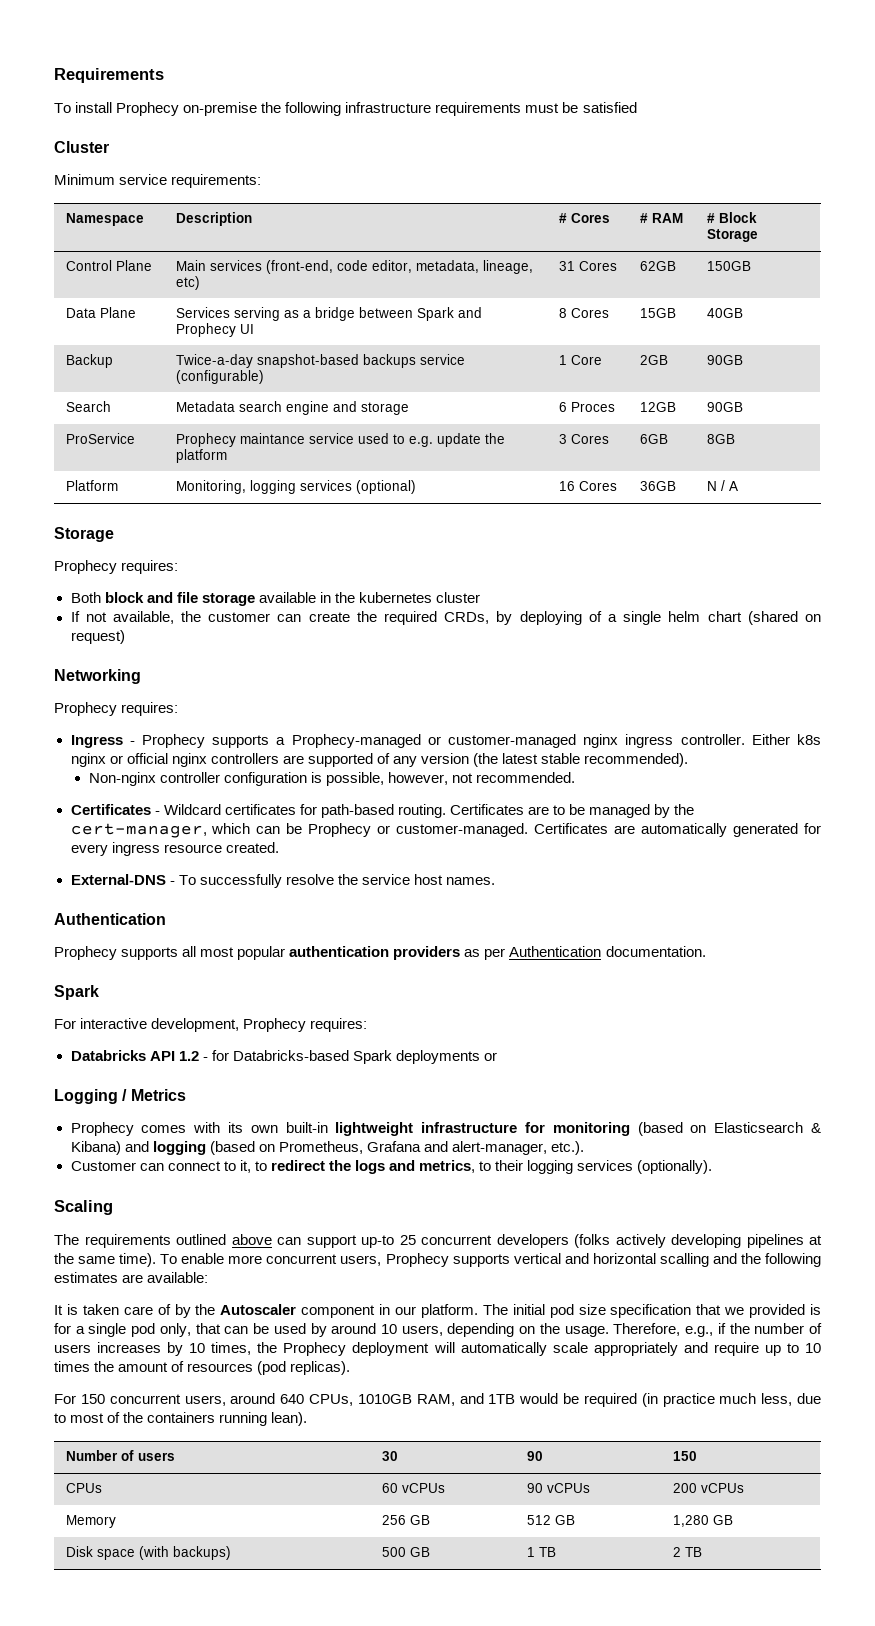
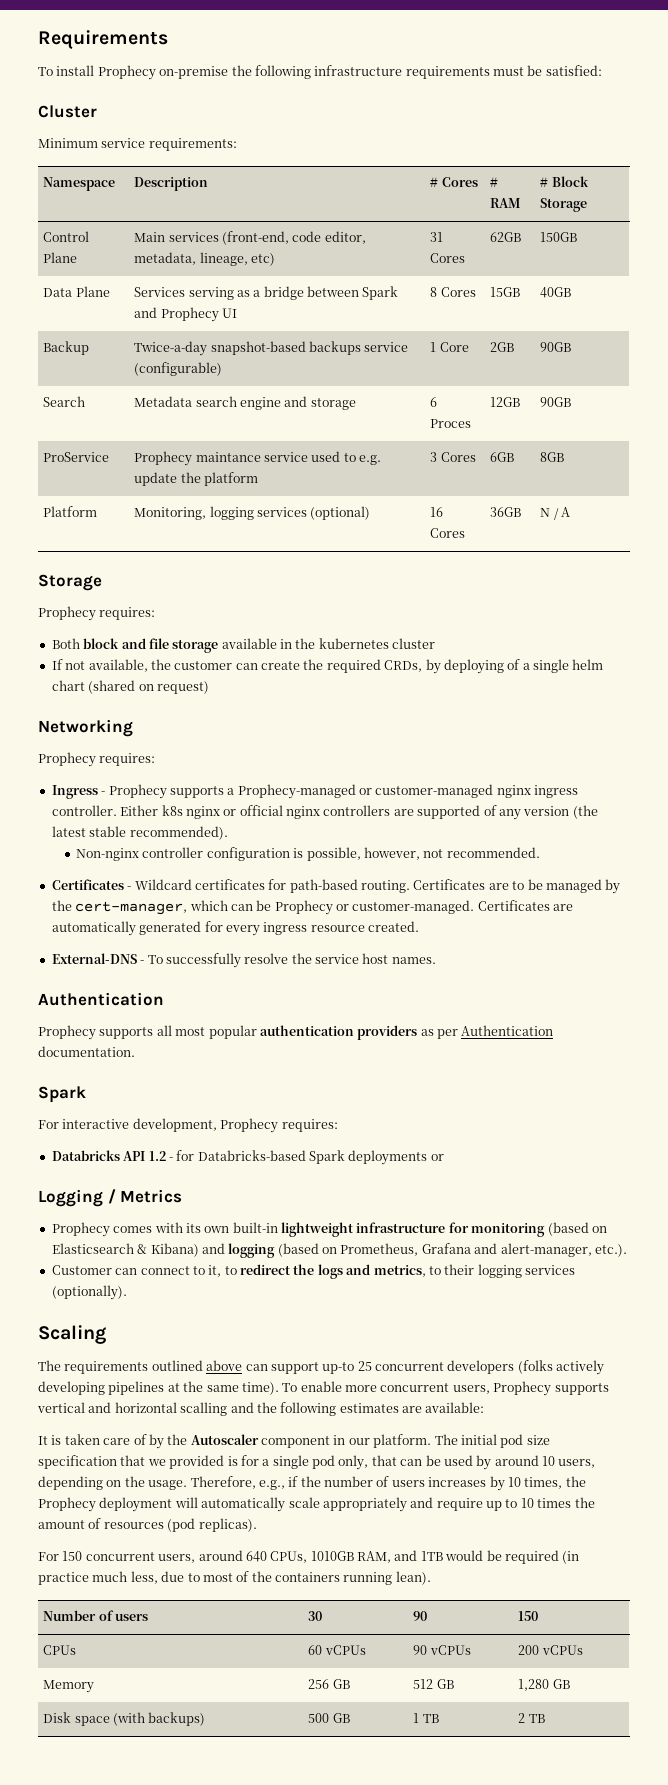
- To install Prophecy on-premise the following infrastructure requirements must be satisfied
+ To install Prophecy on-premise the following infrastructure requirements must be satisfied:

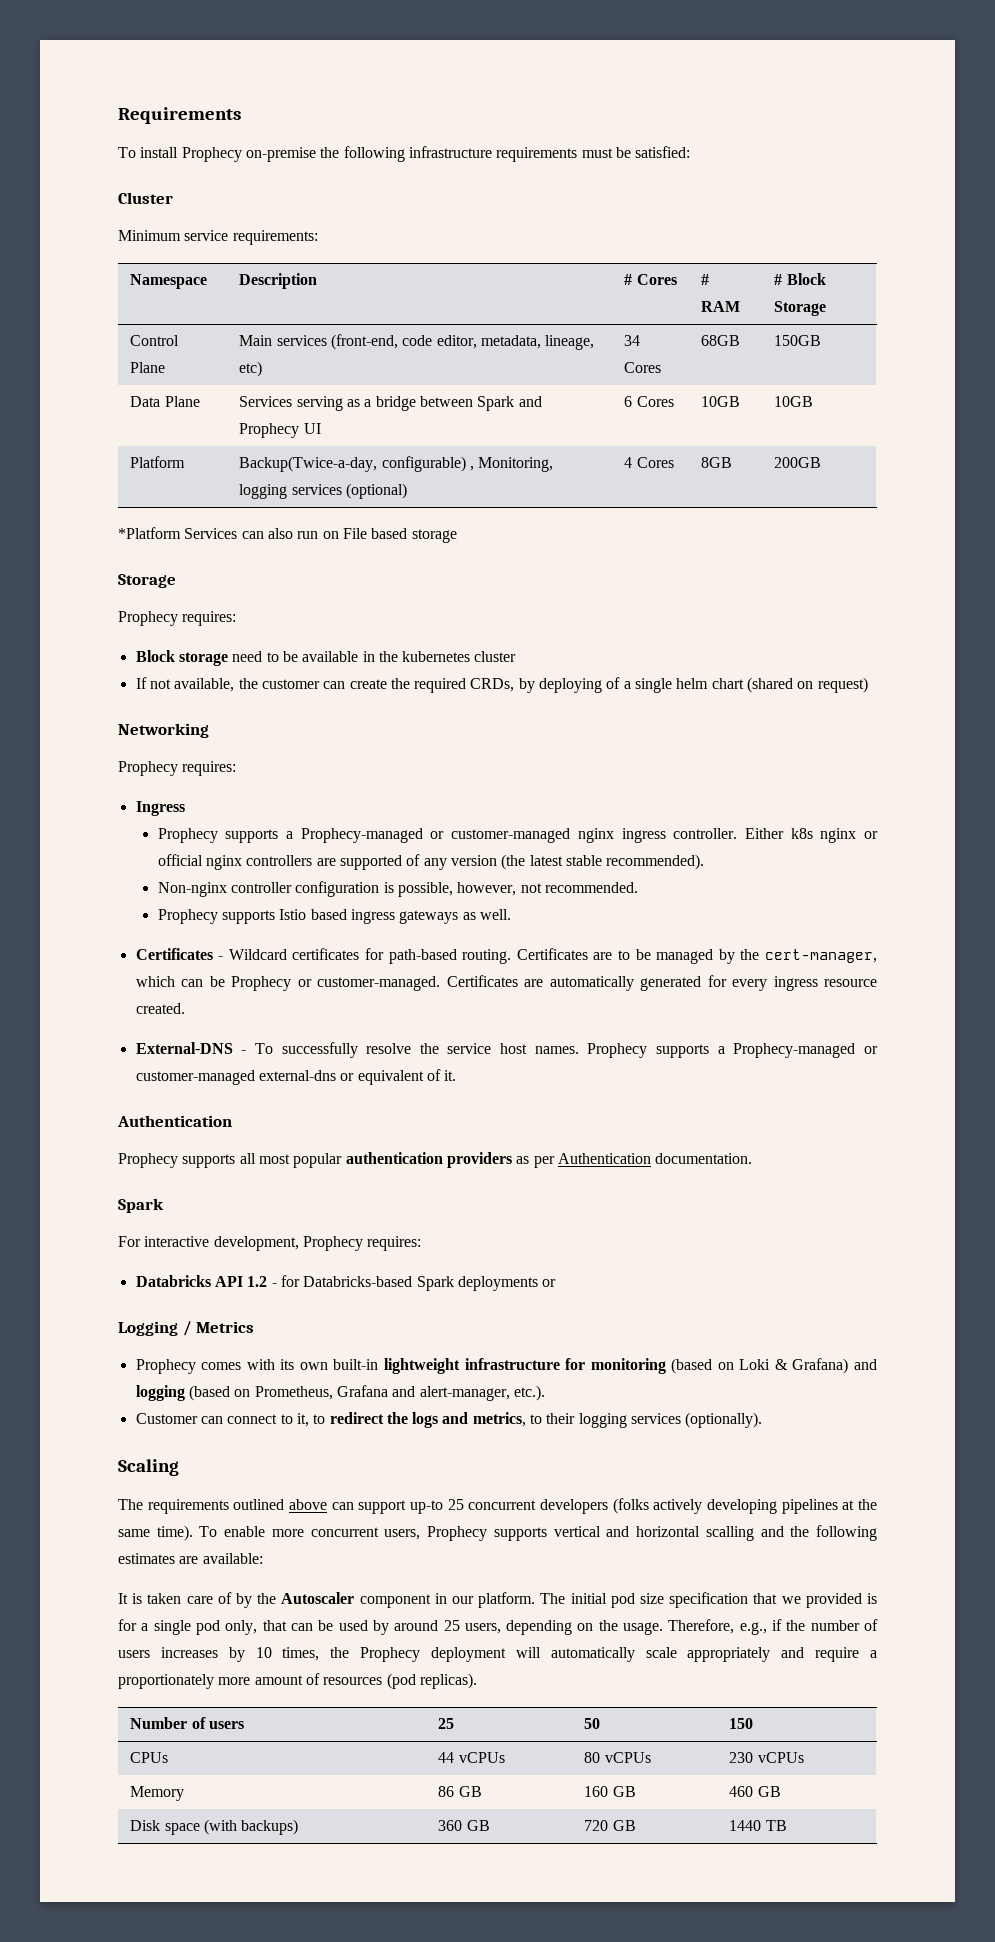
- Control Plane | Main services (front-end, code editor, metadata, lineage, etc) | 31 Cores | 62GB | 150GB
+ Control Plane | Main services (front-end, code editor, metadata, lineage, etc) | 34 Cores | 68GB | 150GB
- Data Plane | Services serving as a bridge between Spark and Prophecy UI | 8 Cores | 15GB | 40GB
- Backup | Twice-a-day snapshot-based backups service (configurable) | 1 Core | 2GB | 90GB
- Search | Metadata search engine and storage | 6 Proces | 12GB | 90GB
- ProService | Prophecy maintance service used to e.g. update the platform | 3 Cores | 6GB | 8GB
- Platform | Monitoring, logging services (optional) | 16 Cores | 36GB | N / A
+ Data Plane | Services serving as a bridge between Spark and Prophecy UI | 6 Cores | 10GB | 10GB
+ Platform | Backup(Twice-a-day, configurable) , Monitoring, logging services (optional) | 4 Cores | 8GB | 200GB
+ *Platform Services can also run on File based storage
  Storage
  Prophecy requires:
- Both block and file storage available in the kubernetes cluster
+ Block storage need to be available in the kubernetes cluster
- Ingress - Prophecy supports a Prophecy-managed or customer-managed nginx ingress controller.
+ Ingress
+ Prophecy supports a Prophecy-managed or customer-managed nginx ingress controller.
+ Prophecy supports Istio based ingress gateways as well.
+ Prophecy supports a Prophecy-managed or customer-managed external-dns or equivalent of it.
- Prophecy comes with its own built-in lightweight infrastructure for monitoring (based on Elasticsearch & Kibana) and logging (based on Prometheus, Grafana and alert-manager, etc.).
+ Prophecy comes with its own built-in lightweight infrastructure for monitoring (based on Loki & Grafana) and logging (based on Prometheus, Grafana and alert-manager, etc.).
- The initial pod size specification that we provided is for a single pod only, that can be used by around 10 users, depending on the usage.
+ The initial pod size specification that we provided is for a single pod only, that can be used by around 25 users, depending on the usage.
- Therefore, e.g., if the number of users increases by 10 times, the Prophecy deployment will automatically scale appropriately and require up to 10 times the amount of resources (pod replicas).
+ Therefore, e.g., if the number of users increases by 10 times, the Prophecy deployment will automatically scale appropriately and require a proportionately more amount of resources (pod replicas).
- For 150 concurrent users, around 640 CPUs, 1010GB RAM, and 1TB would be required (in practice much less, due to most of the containers running lean).
- Number of users | 30 | 90 | 150
+ Number of users | 25 | 50 | 150
- CPUs | 60 vCPUs | 90 vCPUs | 200 vCPUs
+ CPUs | 44 vCPUs | 80 vCPUs | 230 vCPUs
- Memory | 256 GB | 512 GB | 1,280 GB
+ Memory | 86 GB | 160 GB | 460 GB
- Disk space (with backups) | 500 GB | 1 TB | 2 TB
+ Disk space (with backups) | 360 GB | 720 GB | 1440 TB

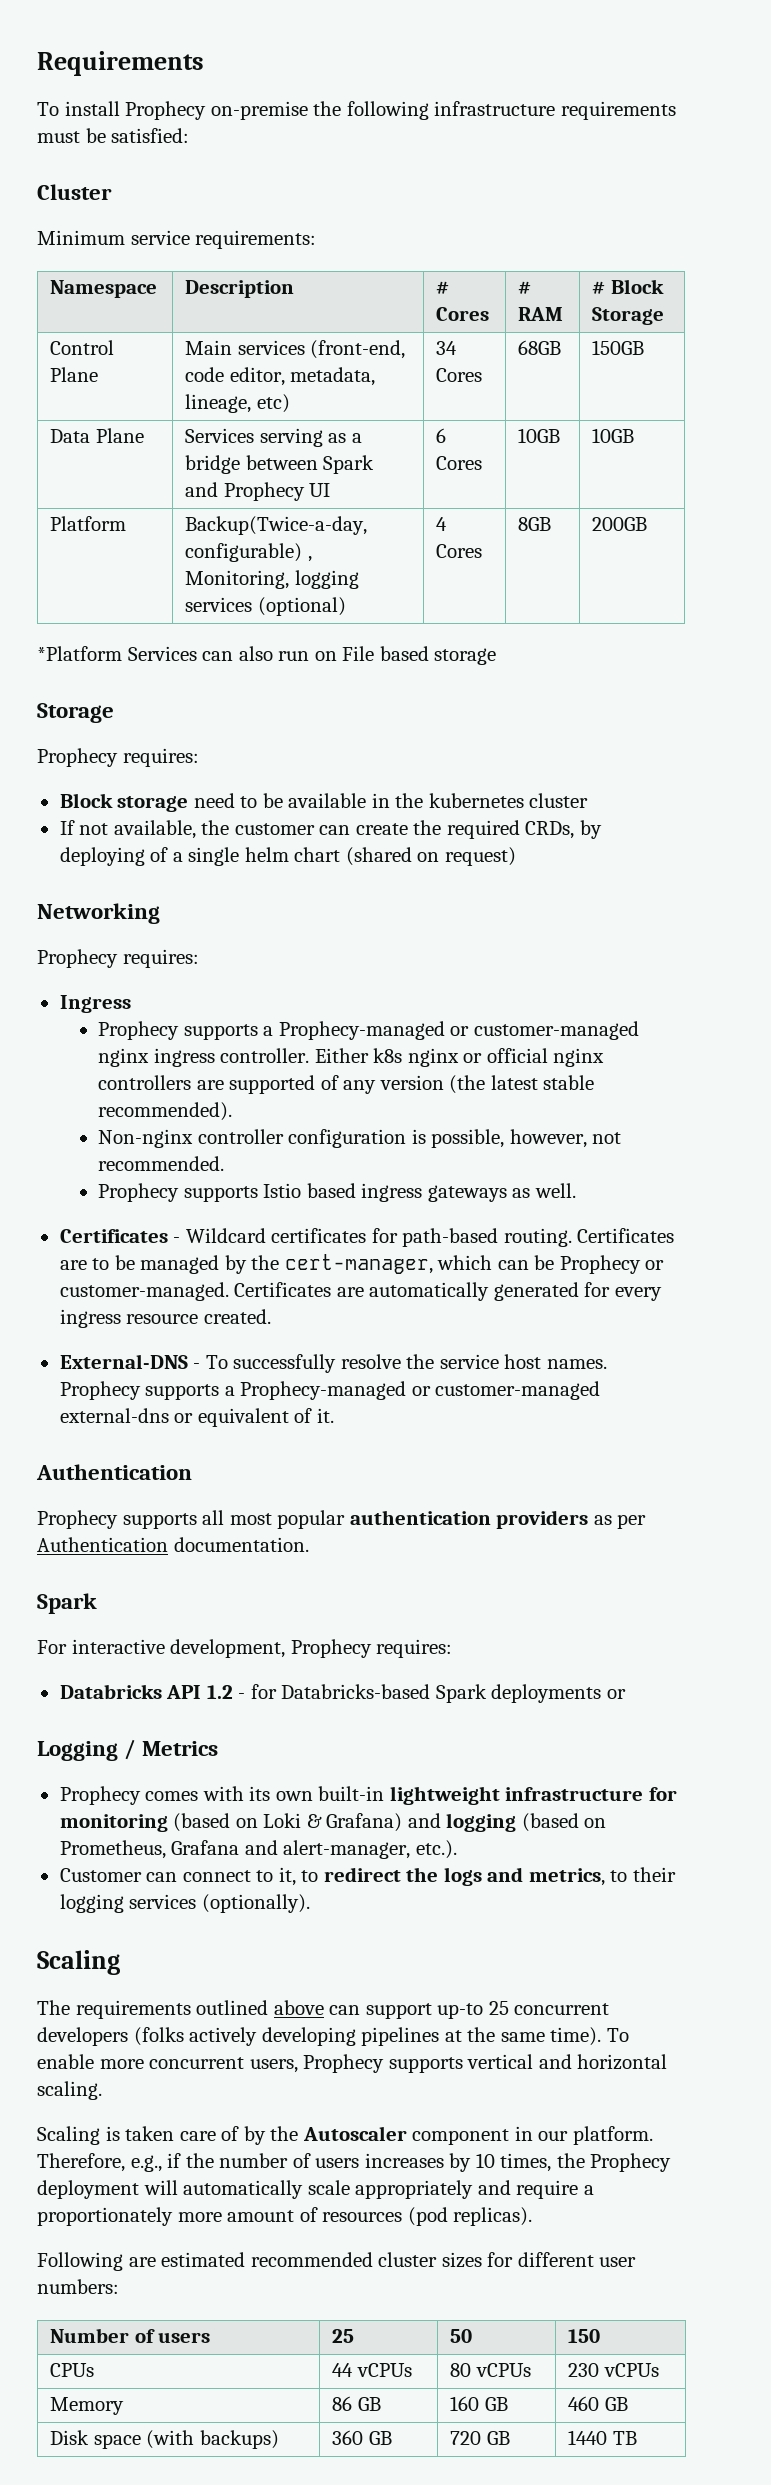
- To enable more concurrent users, Prophecy supports vertical and horizontal scalling and the following estimates are available:
- It is taken care of by the Autoscaler component in our platform.
+ To enable more concurrent users, Prophecy supports vertical and horizontal scaling.
+ Scaling is taken care of by the Autoscaler component in our platform.
- The initial pod size specification that we provided is for a single pod only, that can be used by around 25 users, depending on the usage.
+ Following are estimated recommended cluster sizes for different user numbers:

